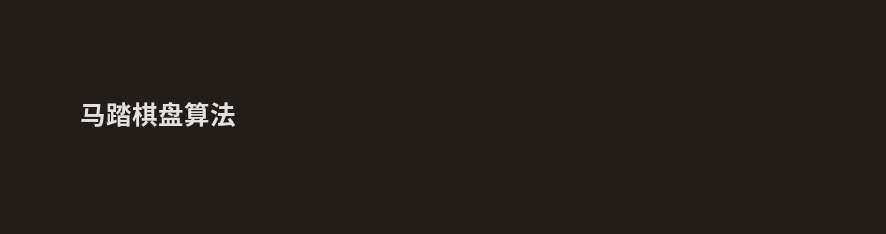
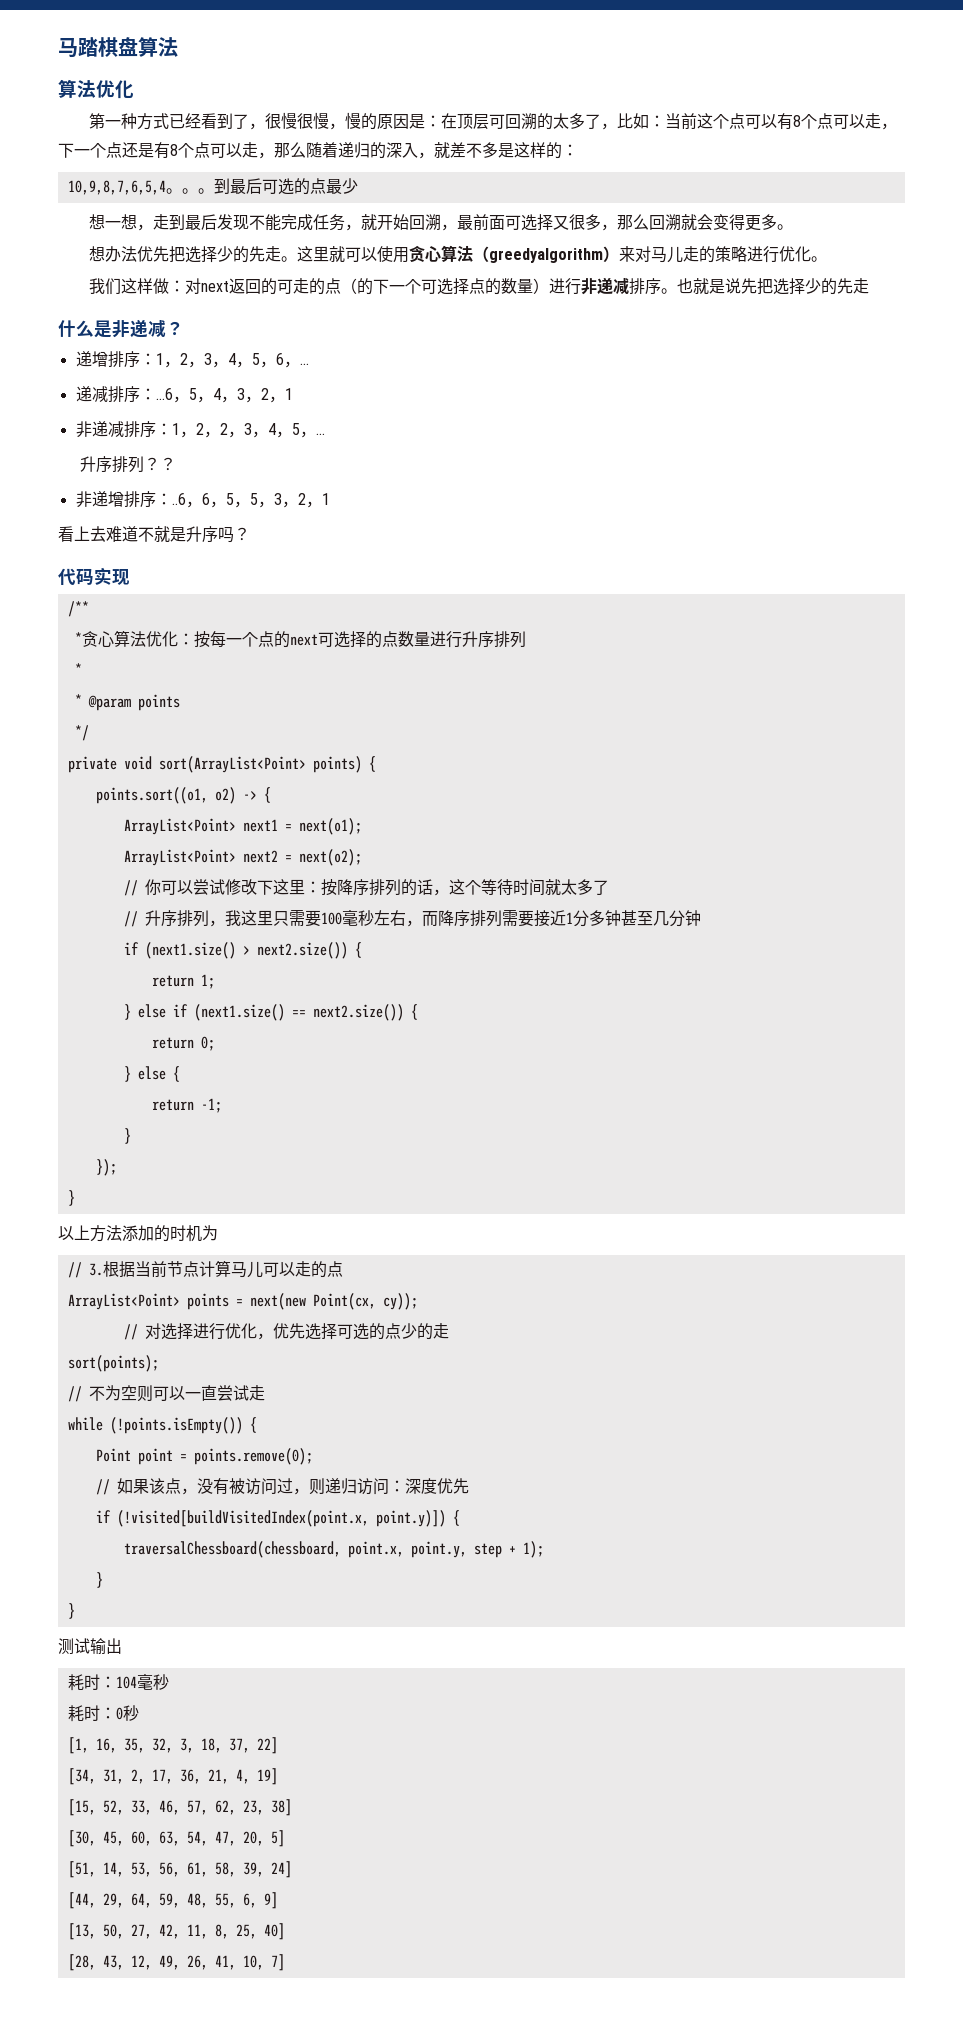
  马踏棋盘算法
+ 算法优化
+ 第一种方式已经看到了，很慢很慢，慢的原因是：在顶层可回溯的太多了，比如：当前这个点可以有8个点可以走，下一个点还是有8个点可以走，那么随着递归的深入，就差不多是这样的：
+ 10,9,8,7,6,5,4。。。到最后可选的点最少
+ 想一想，走到最后发现不能完成任务，就开始回溯，最前面可选择又很多，那么回溯就会变得更多。
+ 想办法优先把选择少的先走。这里就可以使用贪心算法（greedyalgorithm）来对马儿走的策略进行优化。
+ 我们这样做：对next返回的可走的点（的下一个可选择点的数量）进行非递减排序。也就是说先把选择少的先走
+ 什么是非递减？
+ 递增排序：1，2，3，4，5，6，...
+ 递减排序：...6，5，4，3，2，1
+ 非递减排序：1，2，2，3，4，5，...
+ 升序排列？？
+ 非递增排序：..6，6，5，5，3，2，1
+ 看上去难道不就是升序吗？
+ 代码实现
+ /**
+ *贪心算法优化：按每一个点的next可选择的点数量进行升序排列
+ *
+ * @param points
+ */
+ private void sort(ArrayList<Point> points) {
+ points.sort((o1, o2) -> {
+ ArrayList<Point> next1 = next(o1);
+ ArrayList<Point> next2 = next(o2);
+ // 你可以尝试修改下这里：按降序排列的话，这个等待时间就太多了
+ // 升序排列，我这里只需要100毫秒左右，而降序排列需要接近1分多钟甚至几分钟
+ if (next1.size() > next2.size()) {
+ return 1;
+ } else if (next1.size() == next2.size()) {
+ return 0;
+ } else {
+ return -1;
+ }
+ });
+ }
+ 以上方法添加的时机为
+ // 3.根据当前节点计算马儿可以走的点
+ ArrayList<Point> points = next(new Point(cx, cy));
+ // 对选择进行优化，优先选择可选的点少的走
+ sort(points);
+ // 不为空则可以一直尝试走
+ while (!points.isEmpty()) {
+ Point point = points.remove(0);
+ // 如果该点，没有被访问过，则递归访问：深度优先
+ if (!visited[buildVisitedIndex(point.x, point.y)]) {
+ traversalChessboard(chessboard, point.x, point.y, step + 1);
+ }
+ }
+ 测试输出
+ 耗时：104毫秒
+ 耗时：0秒
+ [1, 16, 35, 32, 3, 18, 37, 22]
+ [34, 31, 2, 17, 36, 21, 4, 19]
+ [15, 52, 33, 46, 57, 62, 23, 38]
+ [30, 45, 60, 63, 54, 47, 20, 5]
+ [51, 14, 53, 56, 61, 58, 39, 24]
+ [44, 29, 64, 59, 48, 55, 6, 9]
+ [13, 50, 27, 42, 11, 8, 25, 40]
+ [28, 43, 12, 49, 26, 41, 10, 7]

